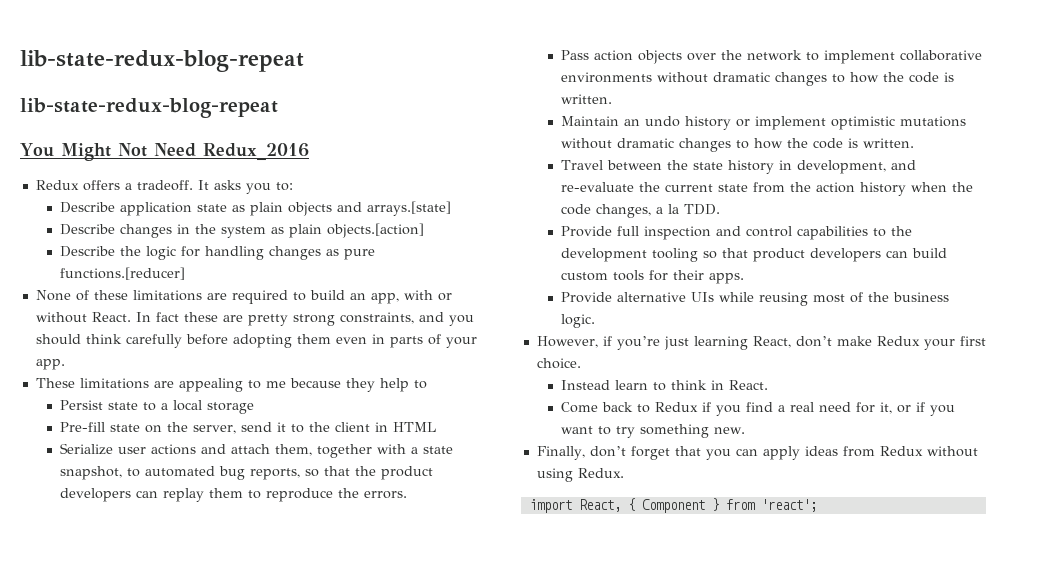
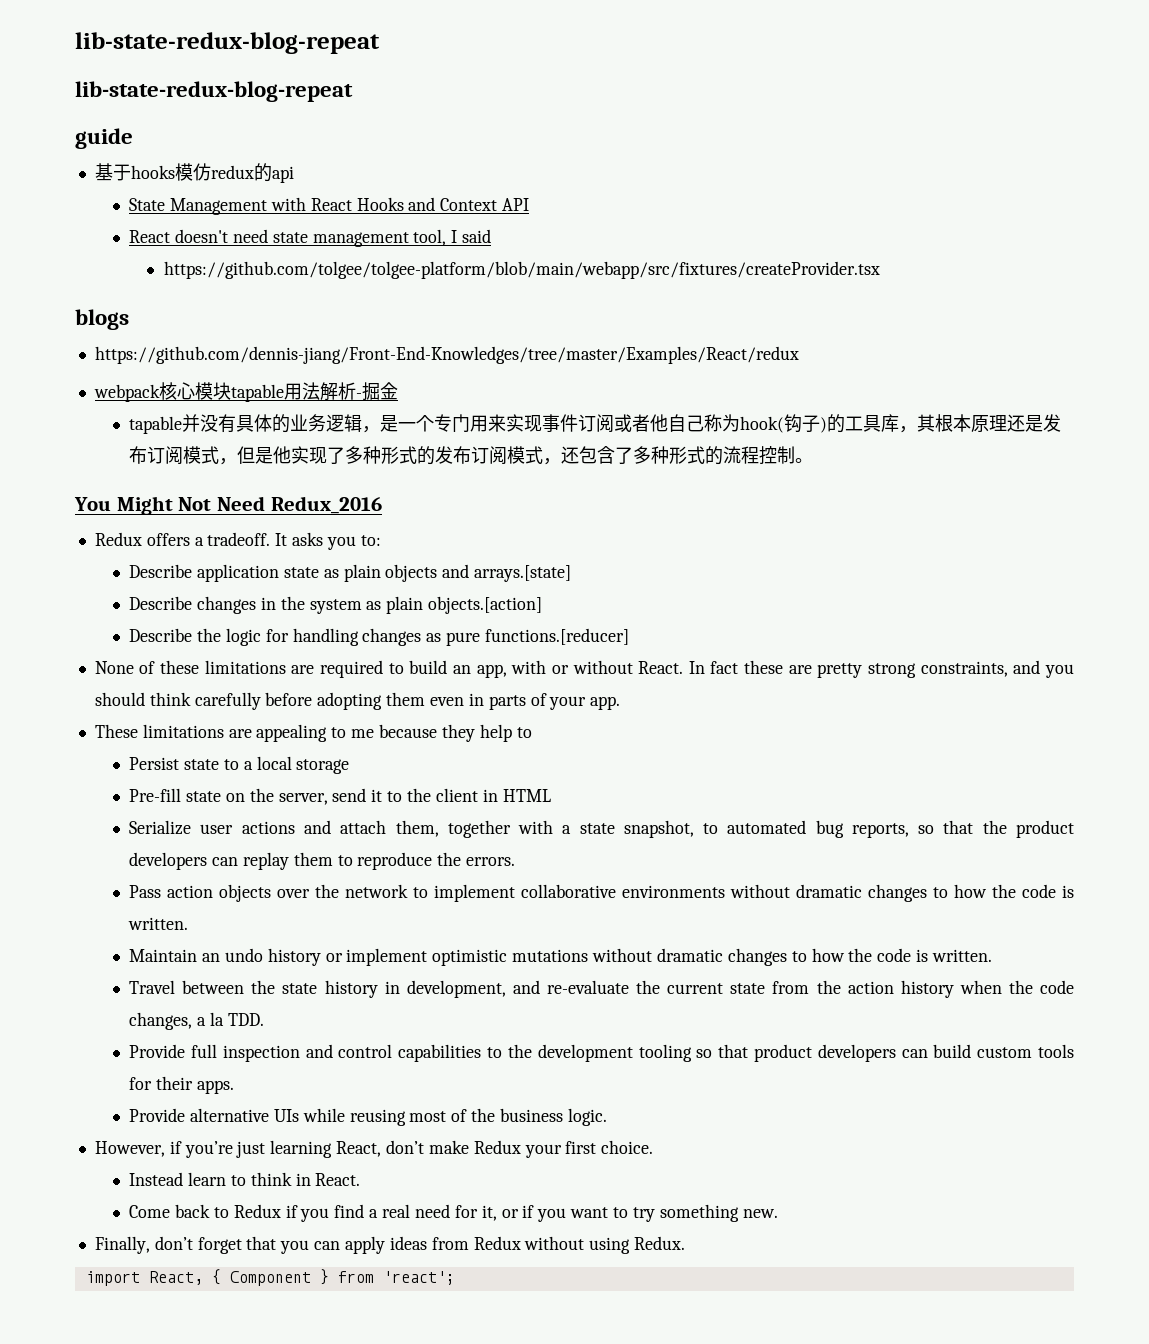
+ guide
+ 基于hooks模仿redux的api
+ State Management with React Hooks and Context API
+ React doesn't need state management tool, I said
+ https://github.com/tolgee/tolgee-platform/blob/main/webapp/src/fixtures/createProvider.tsx
+ blogs
+ https://github.com/dennis-jiang/Front-End-Knowledges/tree/master/Examples/React/redux
+ webpack核心模块tapable用法解析-掘金
+ tapable并没有具体的业务逻辑，是一个专门用来实现事件订阅或者他自己称为hook(钩子)的工具库，其根本原理还是发布订阅模式，但是他实现了多种形式的发布订阅模式，还包含了多种形式的流程控制。

